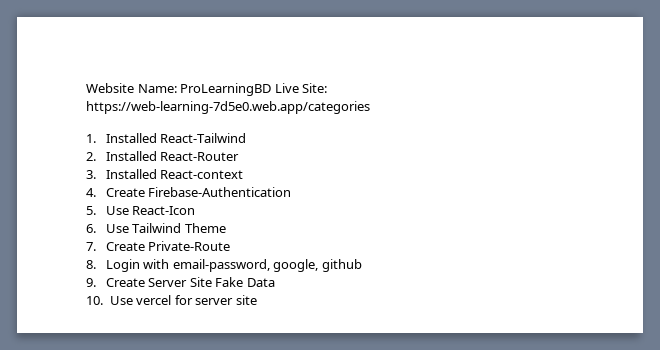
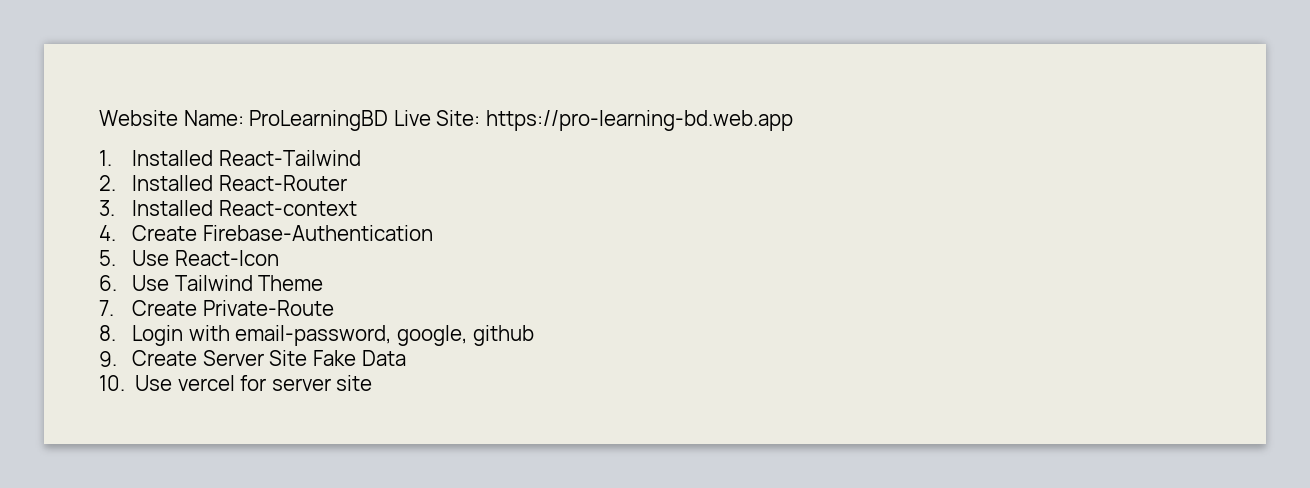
- Website Name: ProLearningBD Live Site: https://web-learning-7d5e0.web.app/categories
+ Website Name: ProLearningBD Live Site: https://pro-learning-bd.web.app

